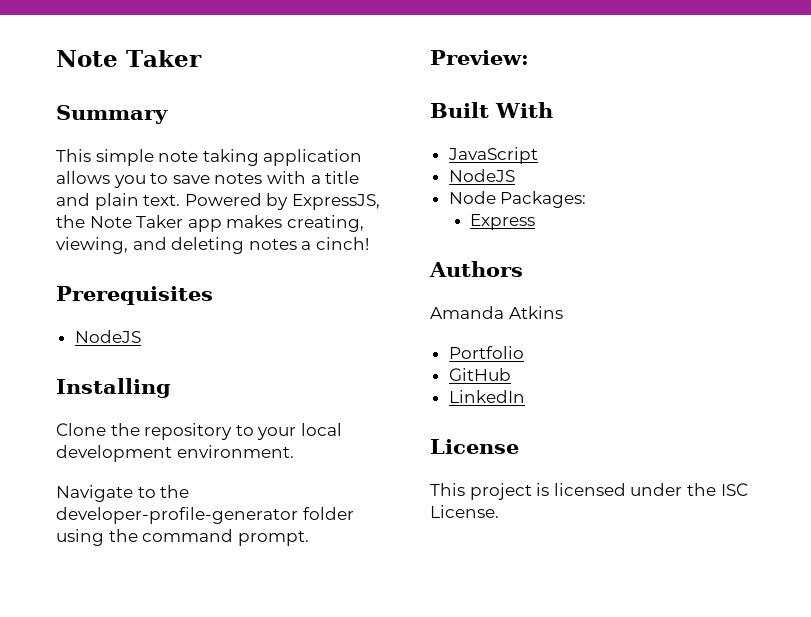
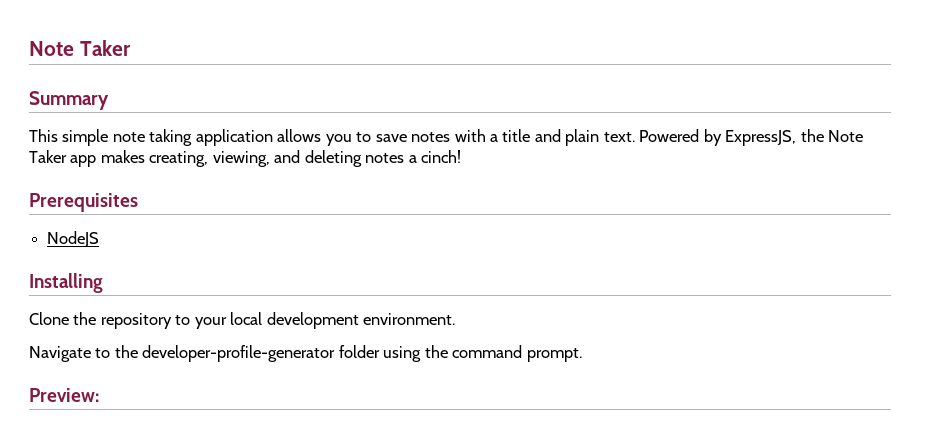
- Built With
- JavaScript
- NodeJS
- Node Packages:
- Express
- Authors
- Amanda Atkins
- Portfolio
- GitHub
- LinkedIn
- License
- This project is licensed under the ISC License.

